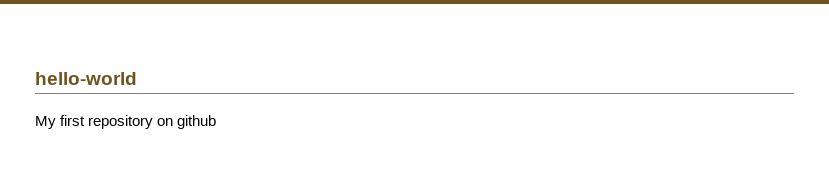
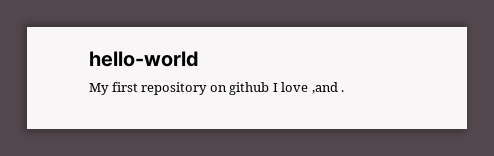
- My first repository on github
+ My first repository on github I love ,and .

